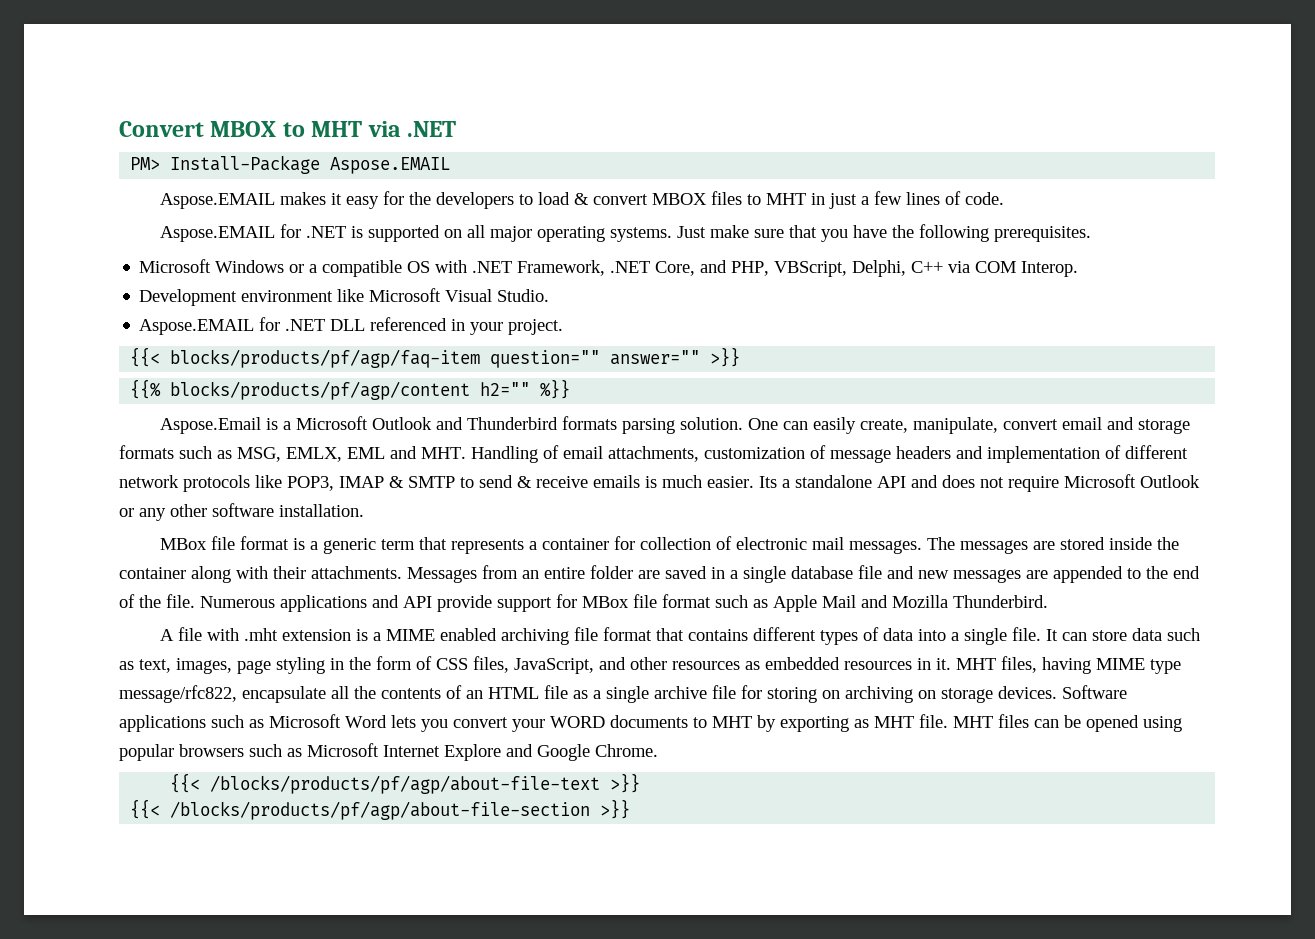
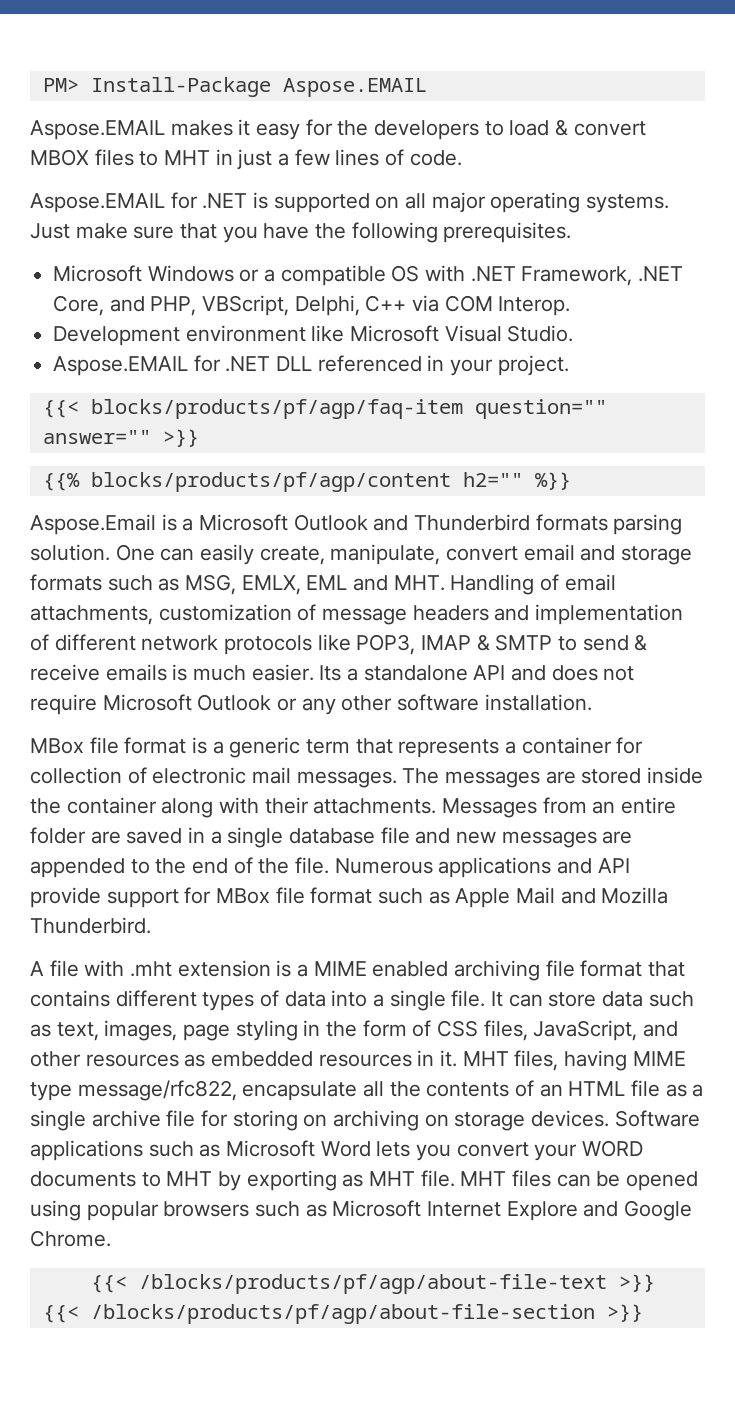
- Convert MBOX to MHT via .NET

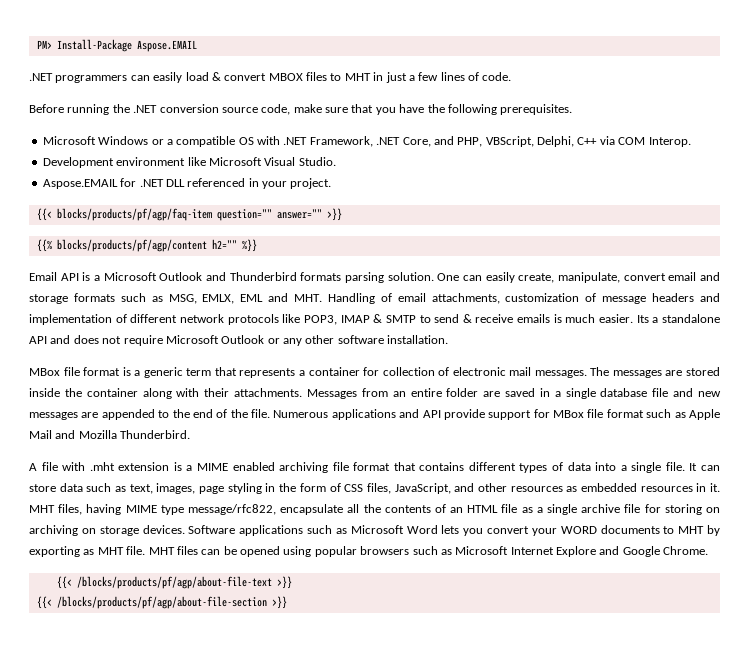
- Aspose.EMAIL makes it easy for the developers to load & convert MBOX files to MHT in just a few lines of code.
+ .NET programmers can easily load & convert MBOX files to MHT in just a few lines of code.
- Aspose.EMAIL for .NET is supported on all major operating systems. Just make sure that you have the following prerequisites.
+ Before running the .NET conversion source code, make sure that you have the following prerequisites.
- Aspose.Email is a Microsoft Outlook and Thunderbird formats parsing solution.
+ Email API is a Microsoft Outlook and Thunderbird formats parsing solution.

